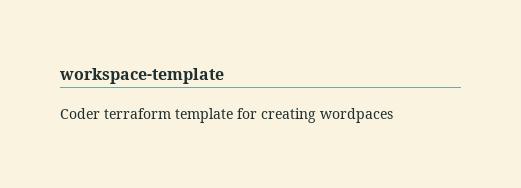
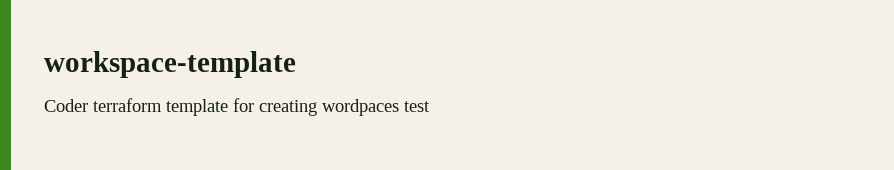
- Coder terraform template for creating wordpaces
+ Coder terraform template for creating wordpaces test

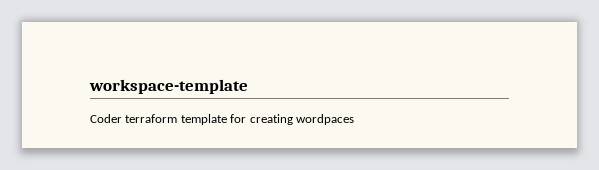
- Coder terraform template for creating wordpaces test
+ Coder terraform template for creating wordpaces

